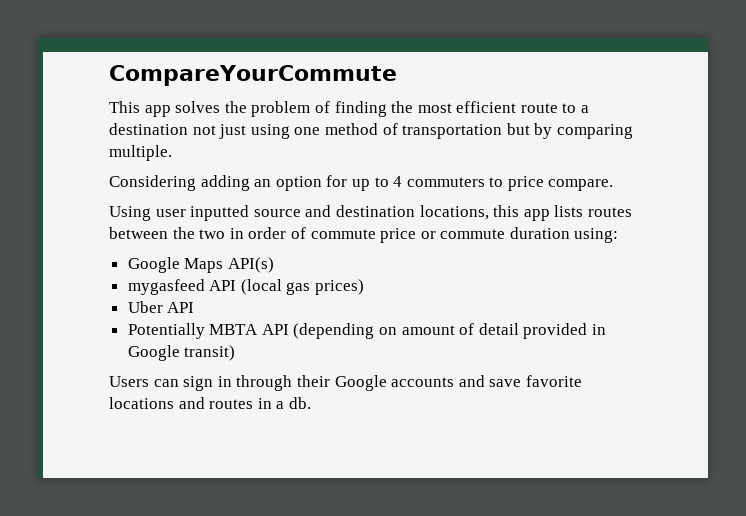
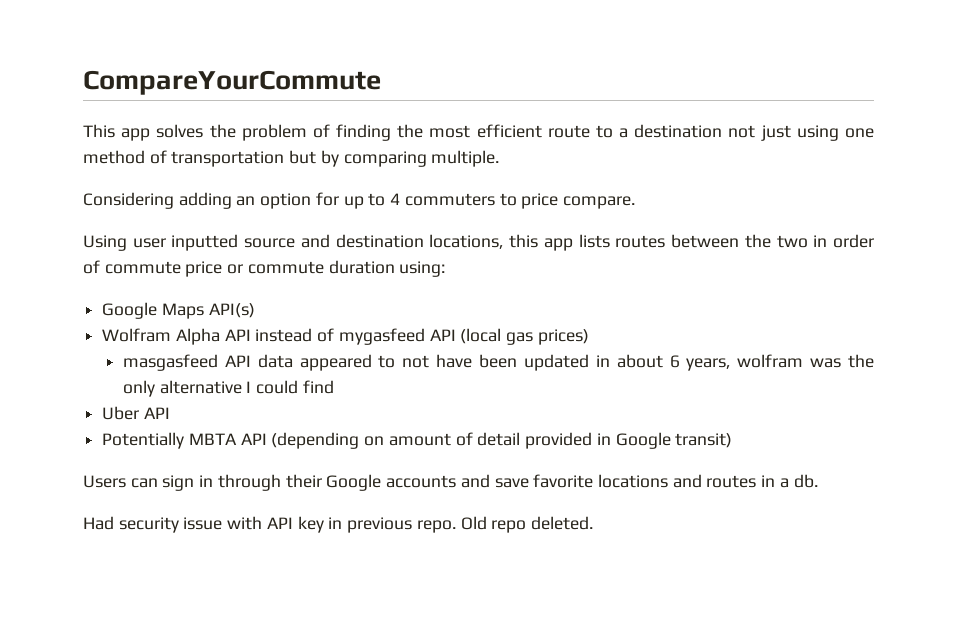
- mygasfeed API (local gas prices)
+ Wolfram Alpha API instead of mygasfeed API (local gas prices)
+ masgasfeed API data appeared to not have been updated in about 6 years, wolfram was the only alternative I could find
+ Had security issue with API key in previous repo. Old repo deleted.

